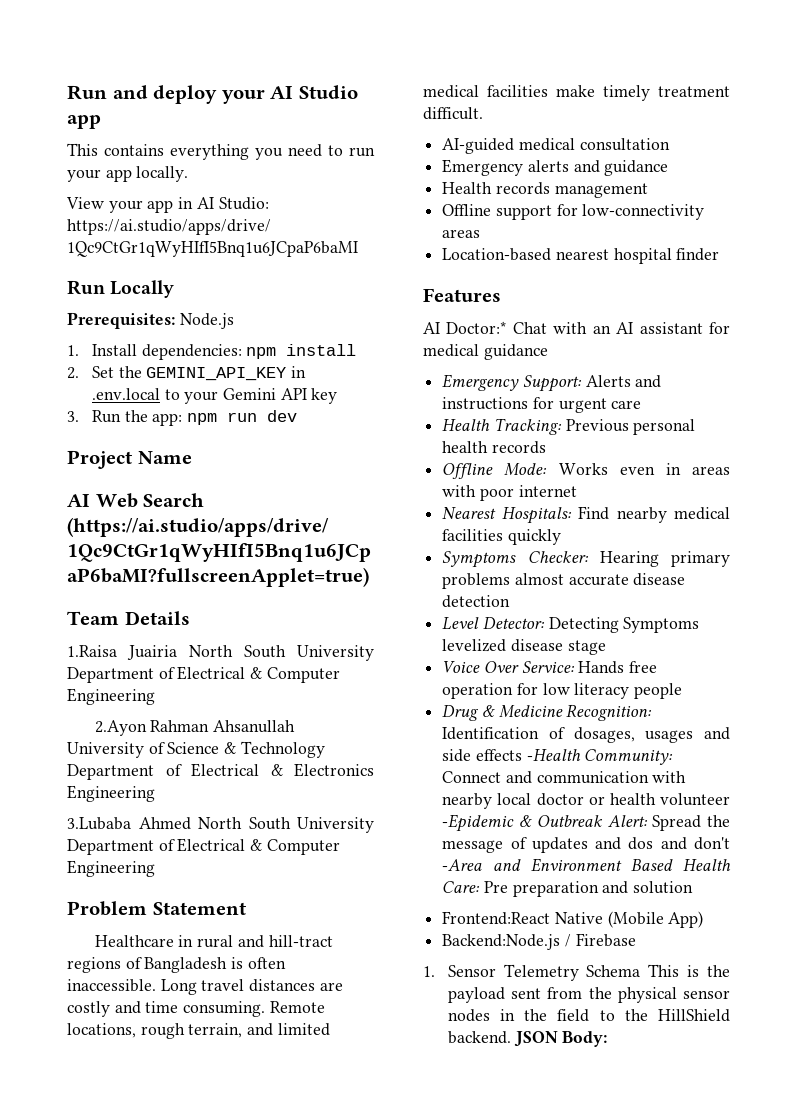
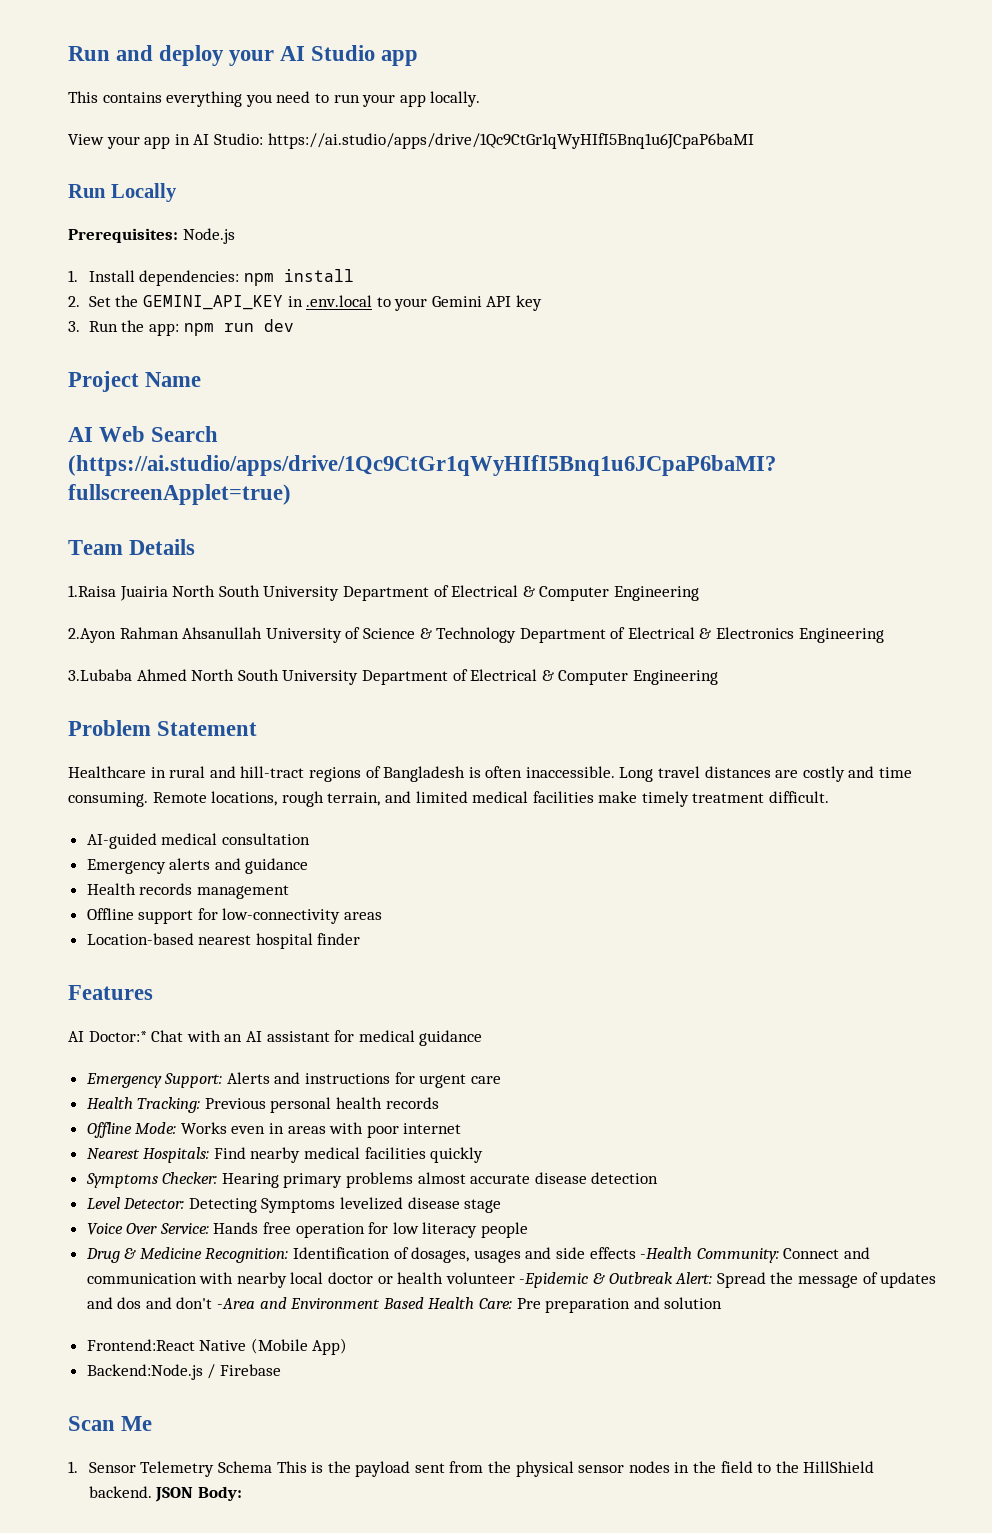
+ Scan Me

